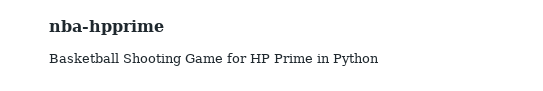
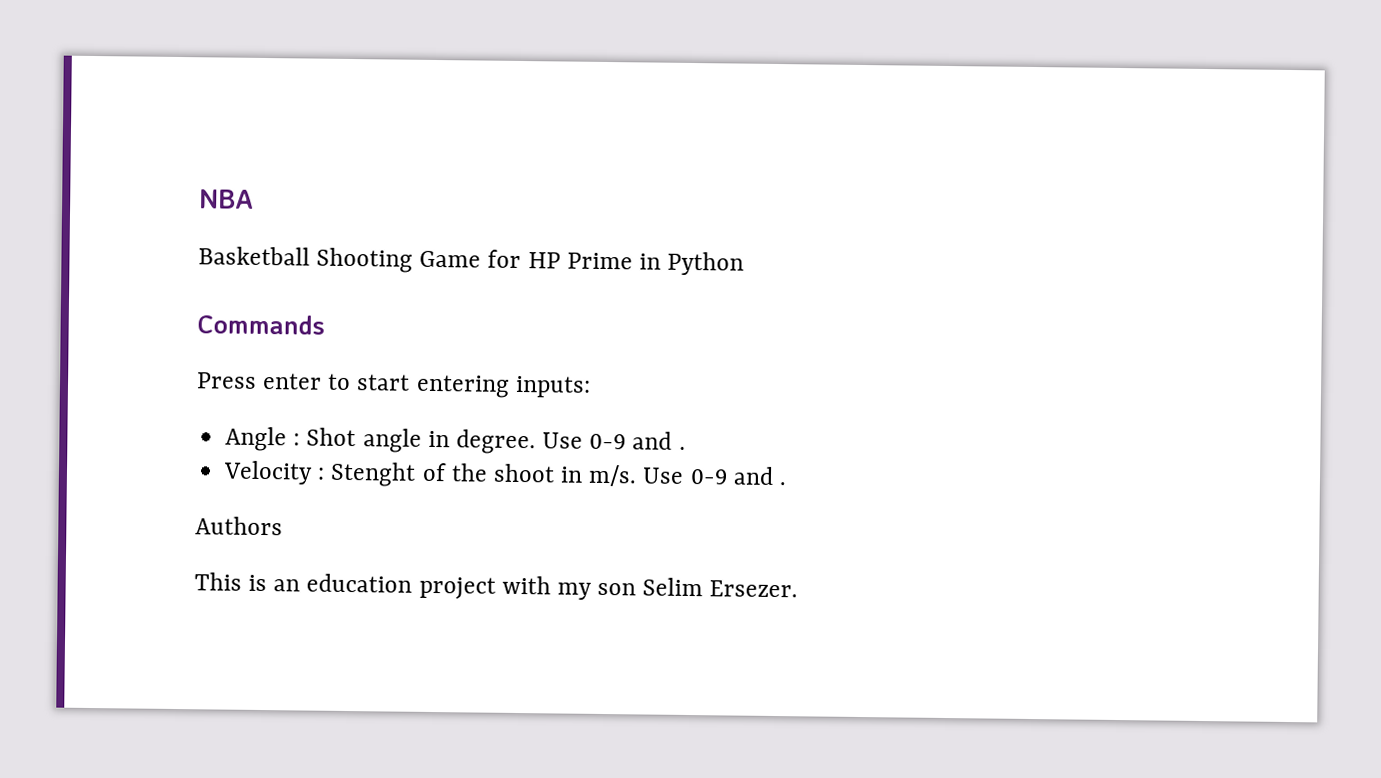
- nba-hpprime
+ NBA
+ Commands
+ Press enter to start entering inputs:
+ Angle : Shot angle in degree. Use 0-9 and .
+ Velocity : Stenght of the shoot in m/s. Use 0-9 and .
+ Authors
+ This is an education project with my son Selim Ersezer.

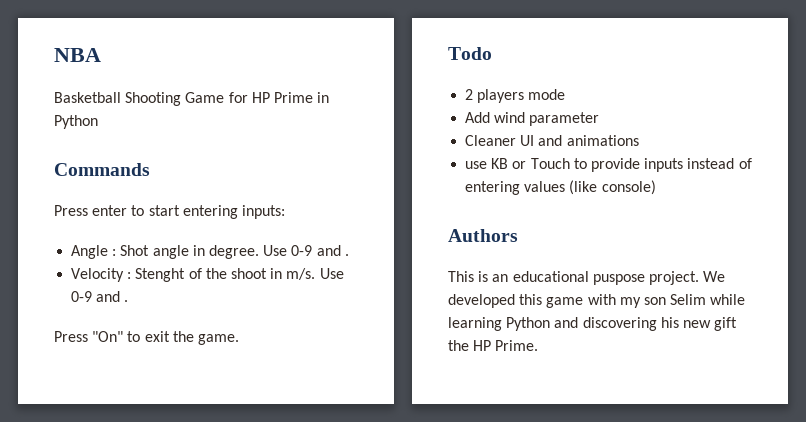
+ Press "On" to exit the game.
+ Todo
+ 2 players mode
+ Add wind parameter
+ Cleaner UI and animations
+ use KB or Touch to provide inputs instead of entering values (like console)
  Authors
- This is an education project with my son Selim Ersezer.
+ This is an educational puspose project. We developed this game with my son Selim while learning Python and discovering his new gift the HP Prime.

